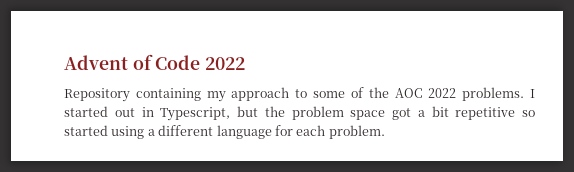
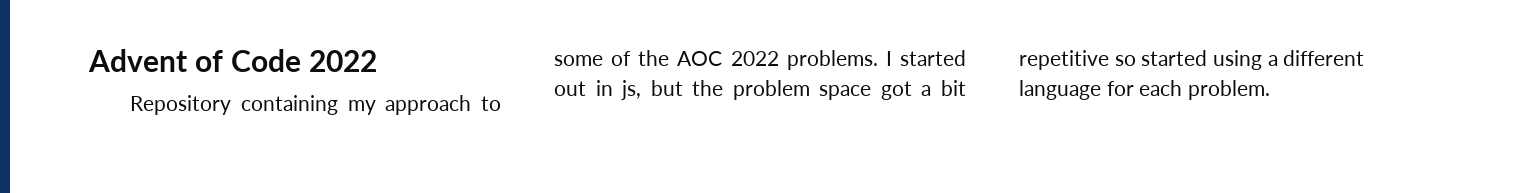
- I started out in Typescript, but the problem space got a bit repetitive so started using a different language for each problem.
+ I started out in js, but the problem space got a bit repetitive so started using a different language for each problem.

